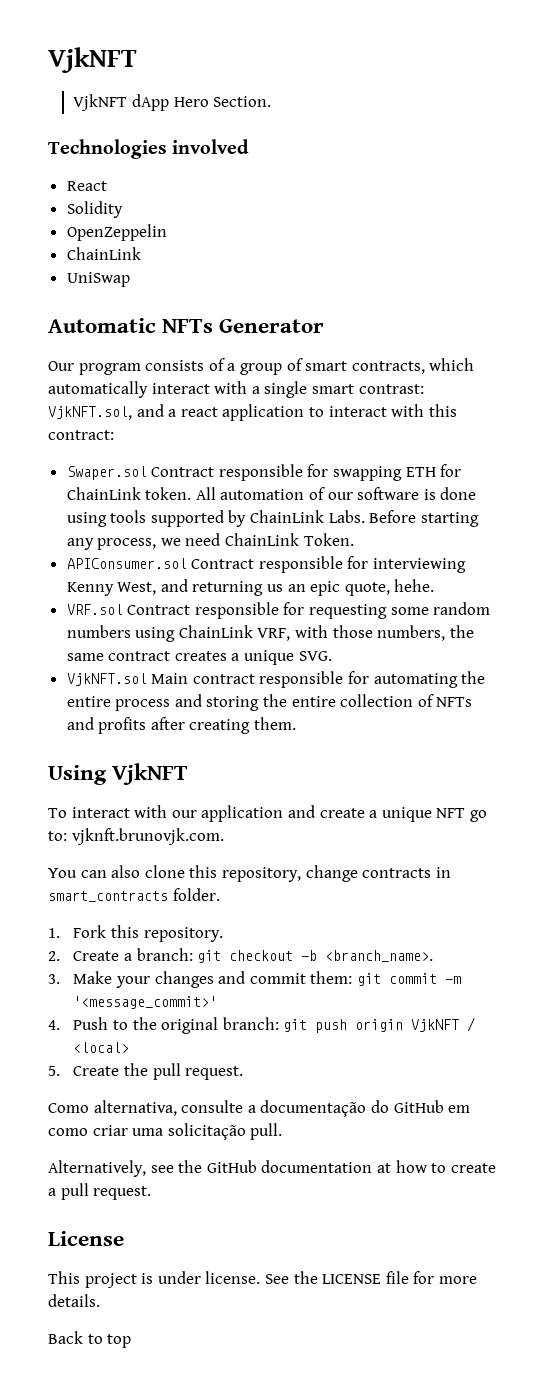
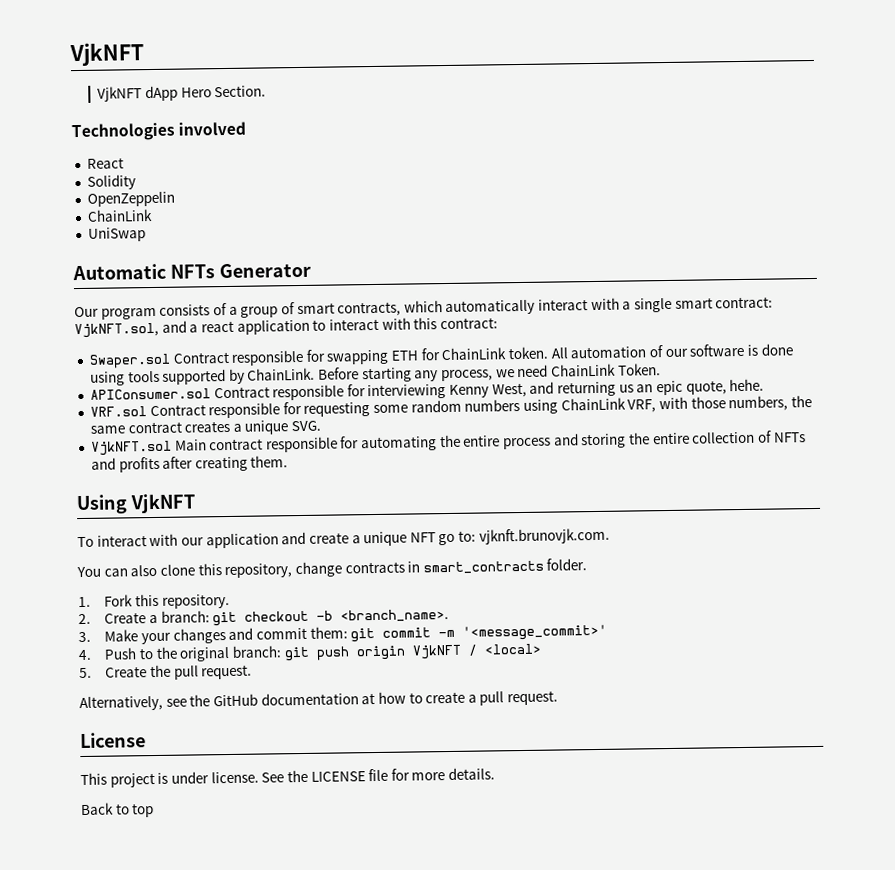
- Our program consists of a group of smart contracts, which automatically interact with a single smart contrast: VjkNFT.sol, and a react application to interact with this contract:
+ Our program consists of a group of smart contracts, which automatically interact with a single smart contract: VjkNFT.sol, and a react application to interact with this contract:
- All automation of our software is done using tools supported by ChainLink Labs.
+ All automation of our software is done using tools supported by ChainLink.
- Como alternativa, consulte a documentação do GitHub em como criar uma solicitação pull.

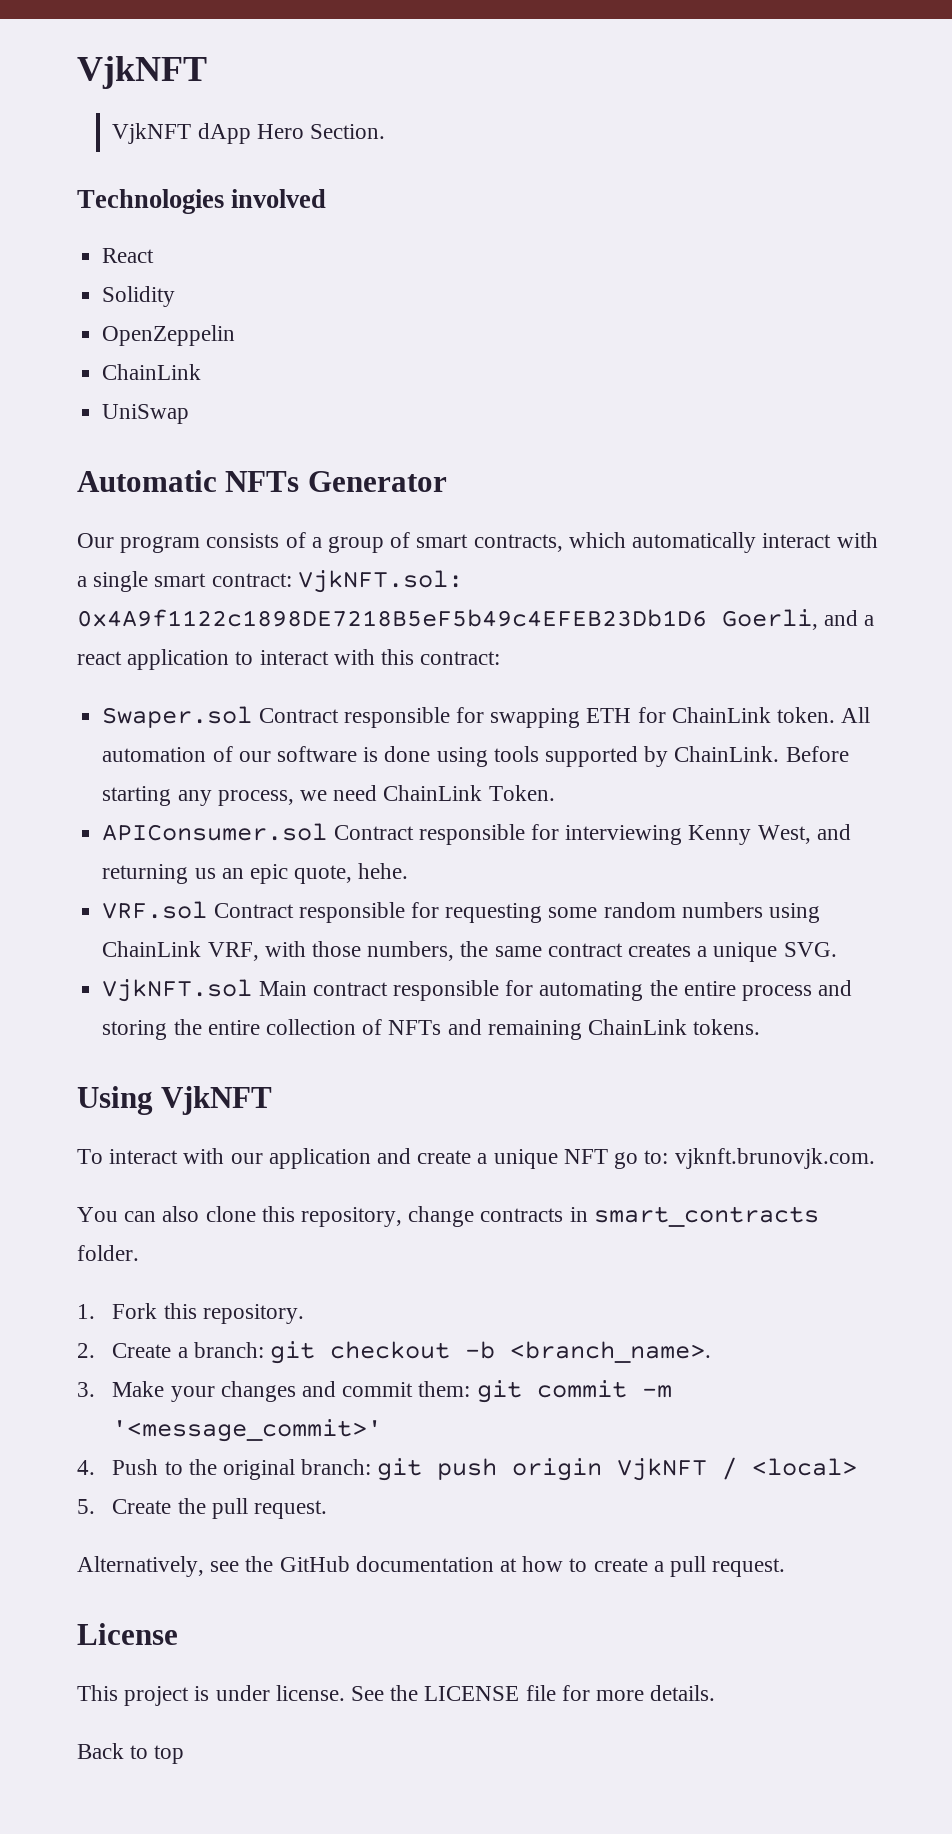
- Our program consists of a group of smart contracts, which automatically interact with a single smart contract: VjkNFT.sol, and a react application to interact with this contract:
+ Our program consists of a group of smart contracts, which automatically interact with a single smart contract: VjkNFT.sol: 0x4A9f1122c1898DE7218B5eF5b49c4EFEB23Db1D6 Goerli, and a react application to interact with this contract:
- VjkNFT.sol Main contract responsible for automating the entire process and storing the entire collection of NFTs and profits after creating them.
+ VjkNFT.sol Main contract responsible for automating the entire process and storing the entire collection of NFTs and remaining ChainLink tokens.

